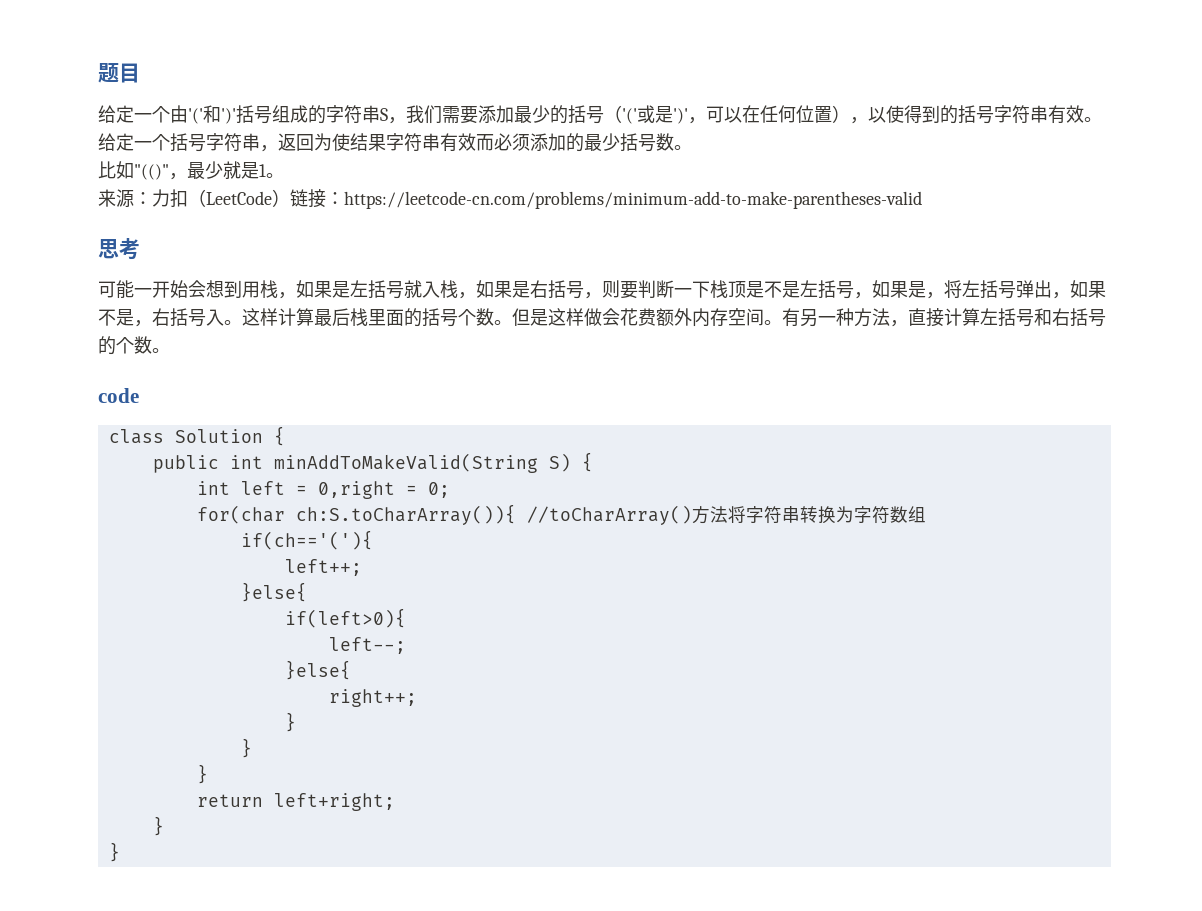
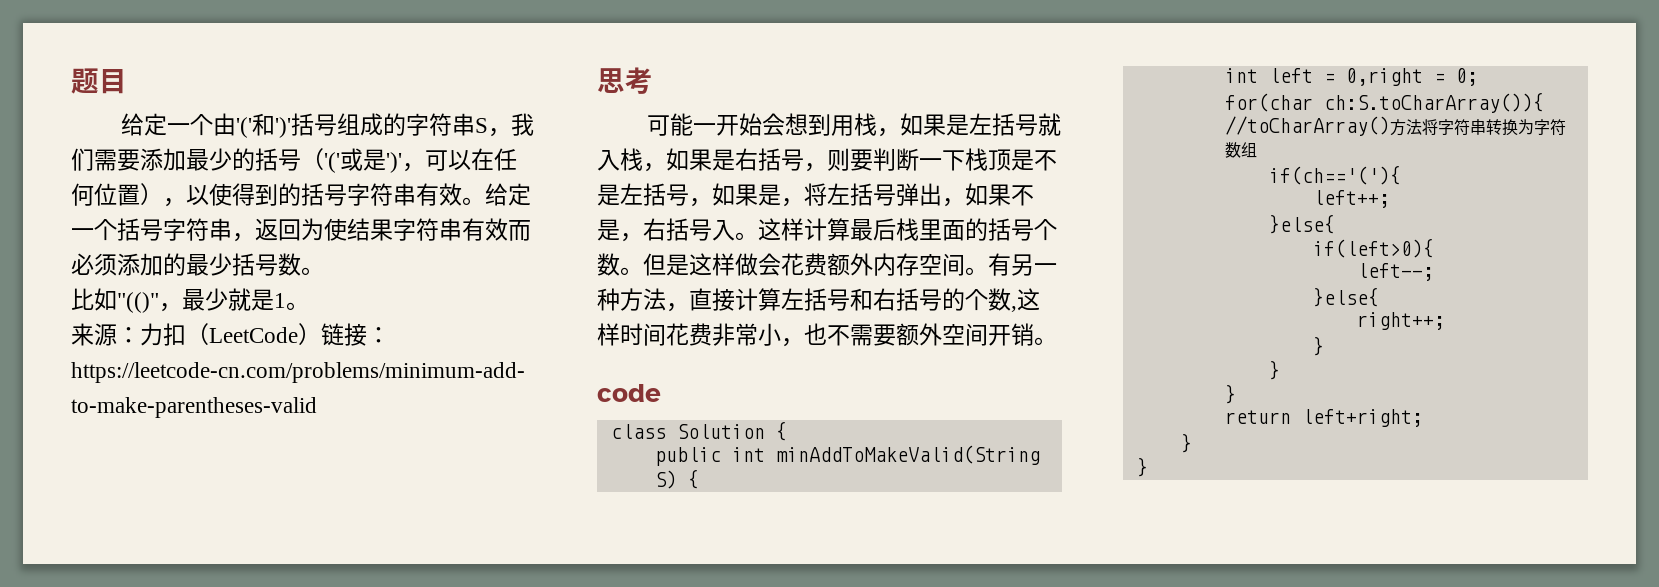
- 有另一种方法，直接计算左括号和右括号的个数。
+ 有另一种方法，直接计算左括号和右括号的个数,这样时间花费非常小，也不需要额外空间开销。

